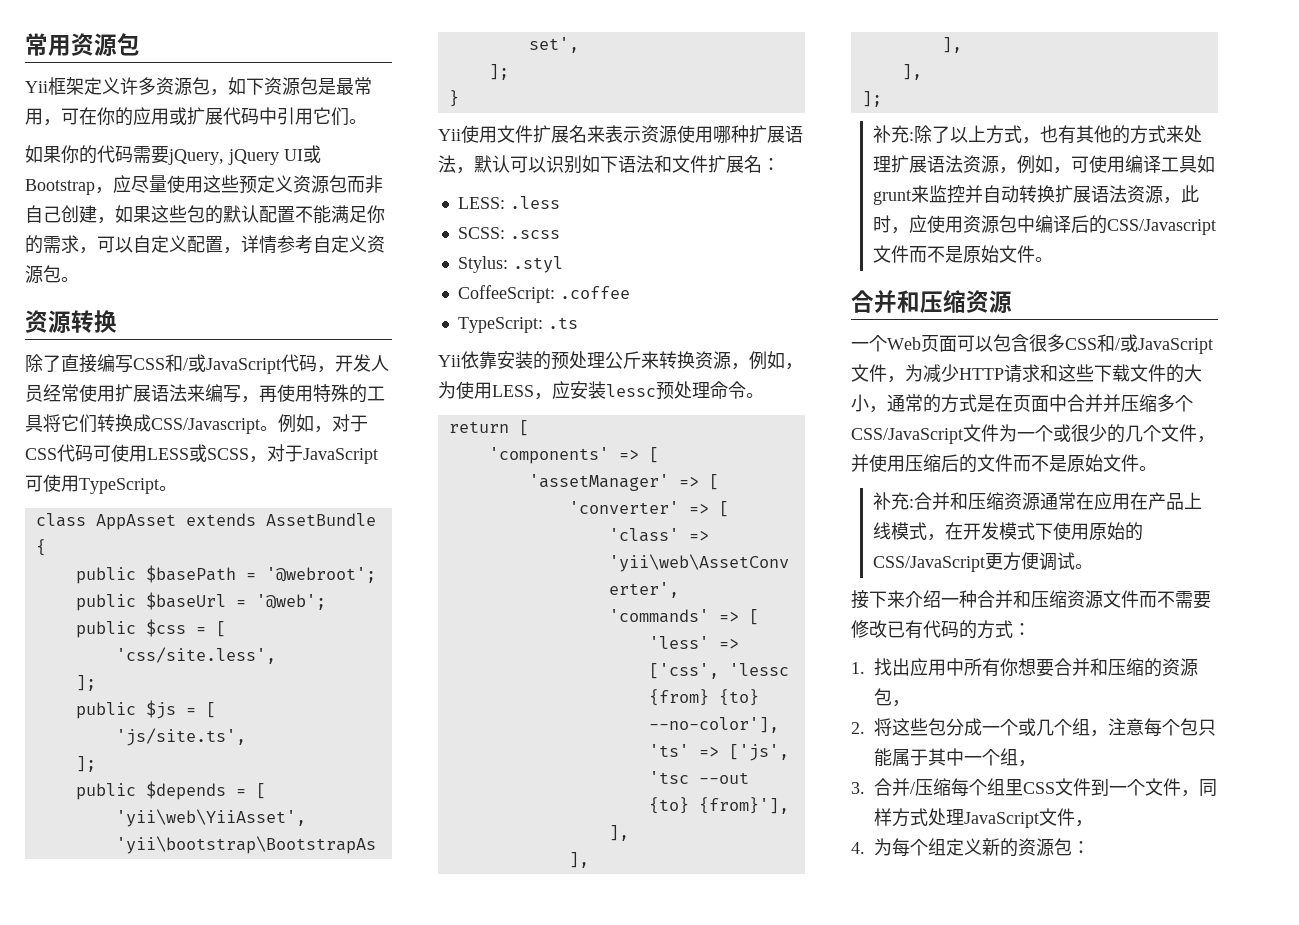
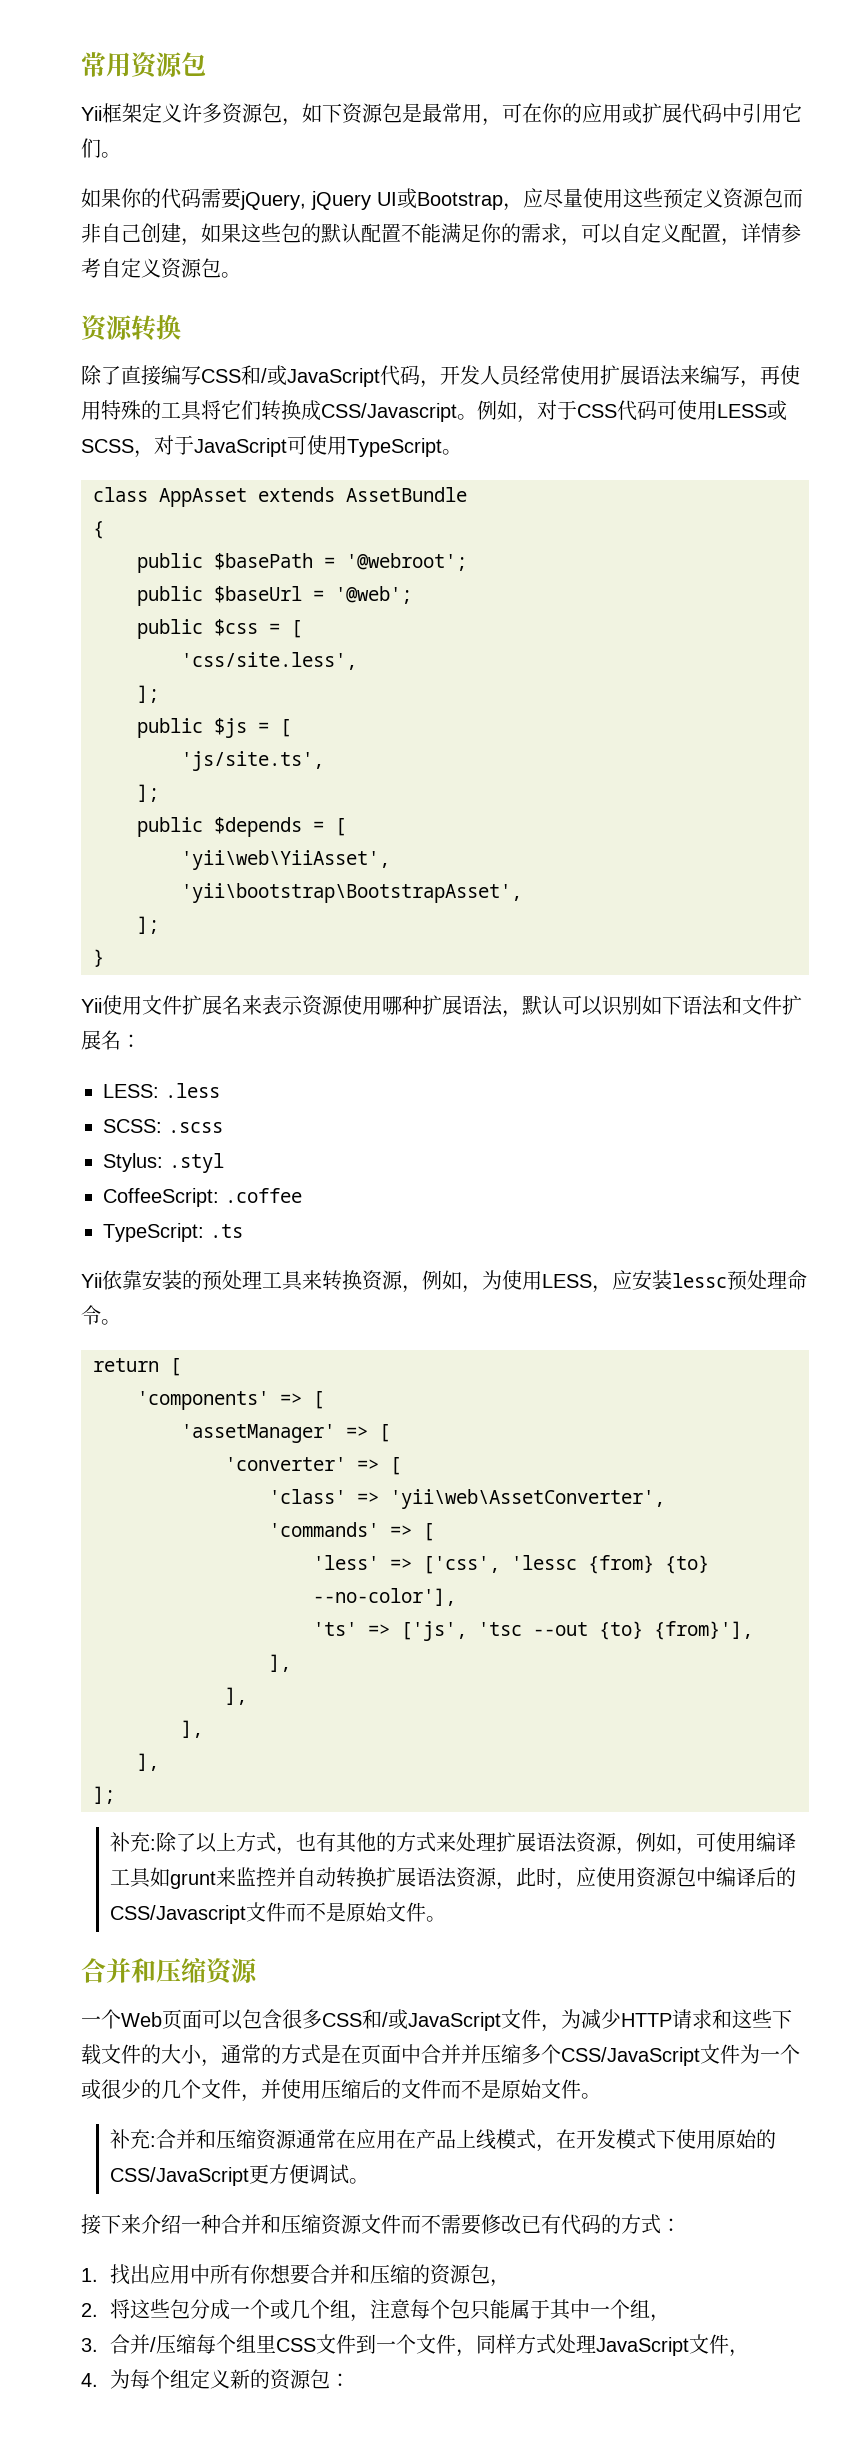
- Yii依靠安装的预处理公斤来转换资源，例如，为使用LESS，应安装lessc预处理命令。
+ Yii依靠安装的预处理工具来转换资源，例如，为使用LESS，应安装lessc预处理命令。

